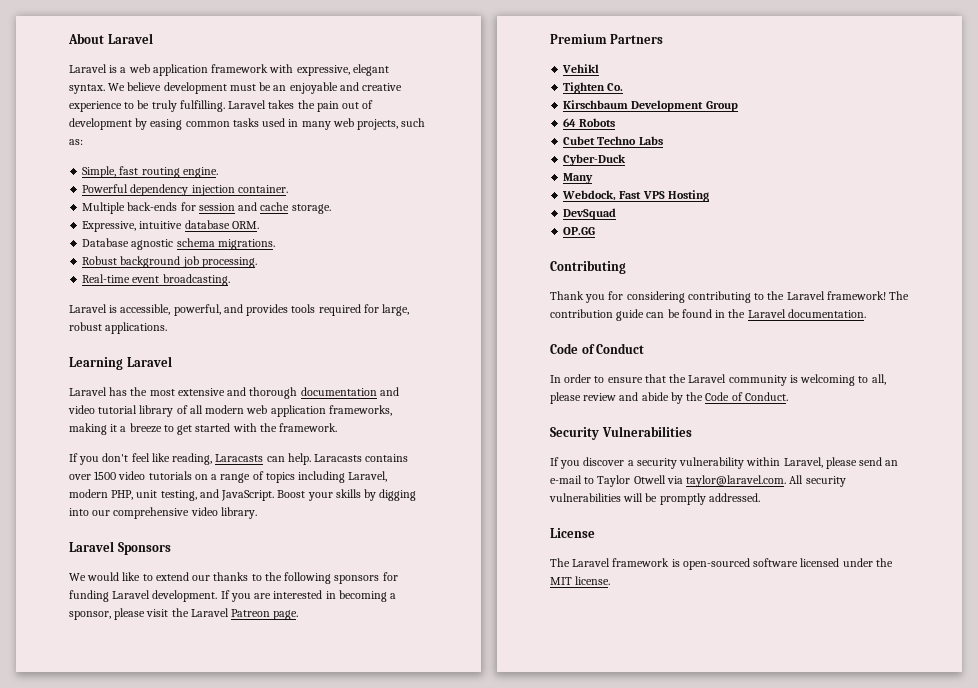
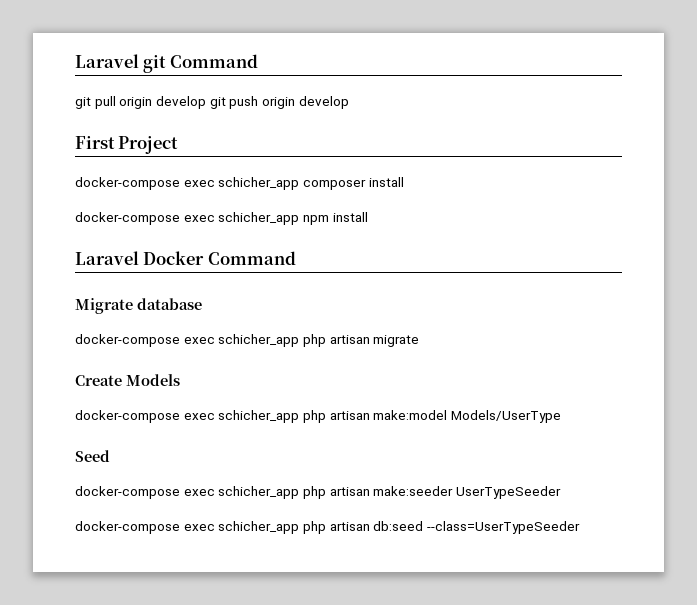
- About Laravel
- Laravel is a web application framework with expressive, elegant syntax. We believe development must be an enjoyable and creative experience to be truly fulfilling. Laravel takes the pain out of development by easing common tasks used in many web projects, such as:
- Simple, fast routing engine.
- Powerful dependency injection container.
- Multiple back-ends for session and cache storage.
- Expressive, intuitive database ORM.
- Database agnostic schema migrations.
- Robust background job processing.
- Real-time event broadcasting.
- Laravel is accessible, powerful, and provides tools required for large, robust applications.
- Learning Laravel
- Laravel has the most extensive and thorough documentation and video tutorial library of all modern web application frameworks, making it a breeze to get started with the framework.
- If you don't feel like reading, Laracasts can help. Laracasts contains over 1500 video tutorials on a range of topics including Laravel, modern PHP, unit testing, and JavaScript. Boost your skills by digging into our comprehensive video library.
- Laravel Sponsors
- We would like to extend our thanks to the following sponsors for funding Laravel development. If you are interested in becoming a sponsor, please visit the Laravel Patreon page.
- Premium Partners
- Vehikl
- Tighten Co.
- Kirschbaum Development Group
- 64 Robots
- Cubet Techno Labs
- Cyber-Duck
- Many
- Webdock, Fast VPS Hosting
- DevSquad
- OP.GG
- Contributing
- Thank you for considering contributing to the Laravel framework! The contribution guide can be found in the Laravel documentation.
- Code of Conduct
- In order to ensure that the Laravel community is welcoming to all, please review and abide by the Code of Conduct.
- Security Vulnerabilities
- If you discover a security vulnerability within Laravel, please send an e-mail to Taylor Otwell via taylor@laravel.com. All security vulnerabilities will be promptly addressed.
- License
- The Laravel framework is open-sourced software licensed under the MIT license.
+ Laravel git Command
+ git pull origin develop git push origin develop
+ First Project
+ docker-compose exec schicher_app composer install
+ docker-compose exec schicher_app npm install
+ Laravel Docker Command
+ Migrate database
+ docker-compose exec schicher_app php artisan migrate
+ Create Models
+ docker-compose exec schicher_app php artisan make:model Models/UserType
+ Seed
+ docker-compose exec schicher_app php artisan make:seeder UserTypeSeeder
+ docker-compose exec schicher_app php artisan db:seed --class=UserTypeSeeder

